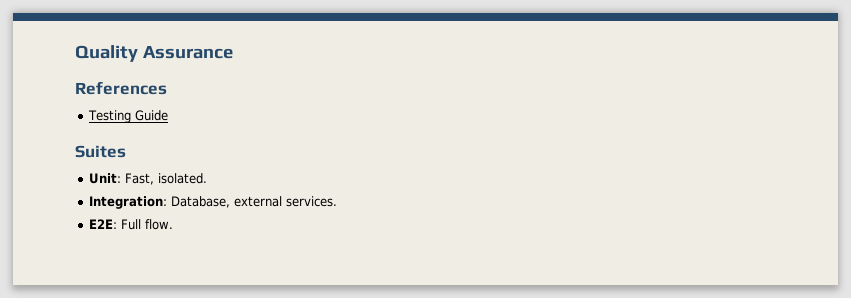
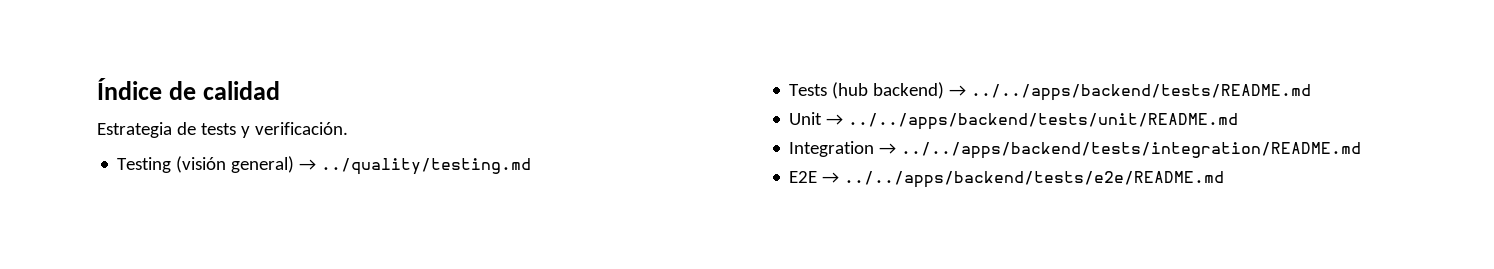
- Quality Assurance
- References
- Testing Guide
- Suites
- Unit: Fast, isolated.
- Integration: Database, external services.
- E2E: Full flow.
+ Índice de calidad
+ Estrategia de tests y verificación.
+ Testing (visión general) → ../quality/testing.md
+ Tests (hub backend) → ../../apps/backend/tests/README.md
+ Unit → ../../apps/backend/tests/unit/README.md
+ Integration → ../../apps/backend/tests/integration/README.md
+ E2E → ../../apps/backend/tests/e2e/README.md

